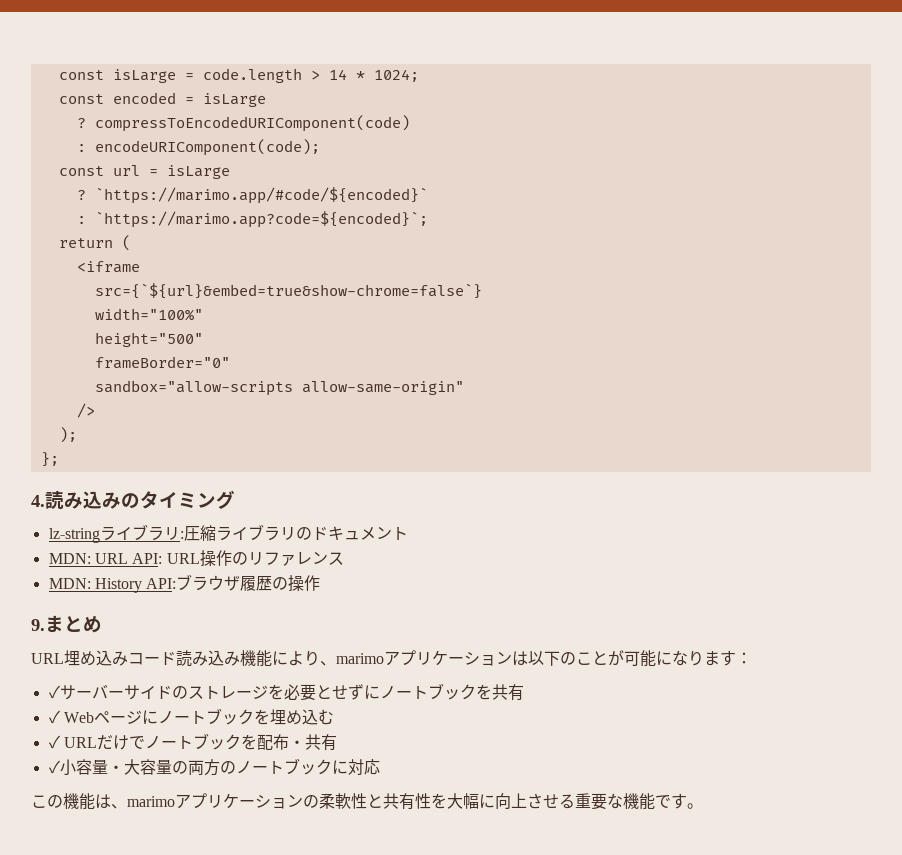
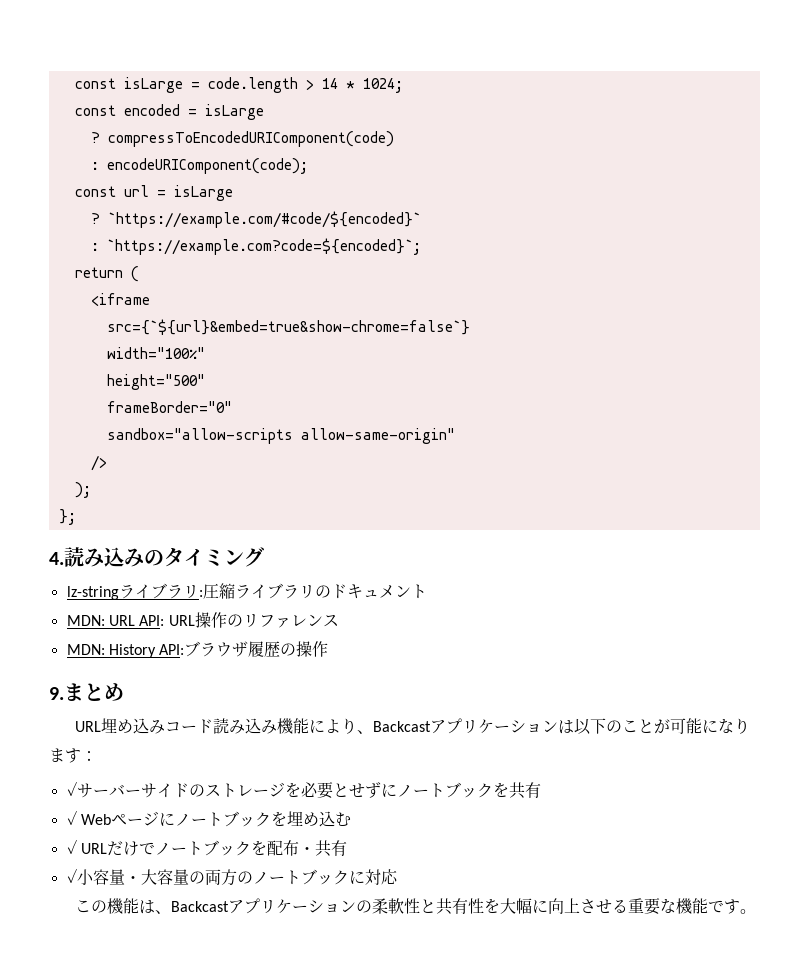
- `https://marimo.app/#code/${encoded}`
- : `https://marimo.app?code=${encoded}`;
+ `https://example.com/#code/${encoded}`
+ : `https://example.com?code=${encoded}`;
- URL埋め込みコード読み込み機能により、marimoアプリケーションは以下のことが可能になります：
+ URL埋め込みコード読み込み機能により、Backcastアプリケーションは以下のことが可能になります：
- この機能は、marimoアプリケーションの柔軟性と共有性を大幅に向上させる重要な機能です。
+ この機能は、Backcastアプリケーションの柔軟性と共有性を大幅に向上させる重要な機能です。

